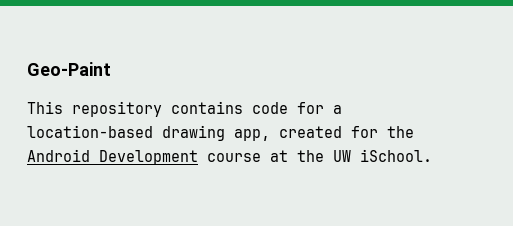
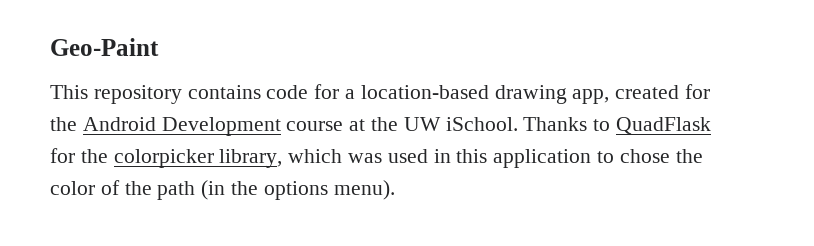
+ Thanks to QuadFlask for the colorpicker library, which was used in this application to chose the color of the path (in the options menu).

